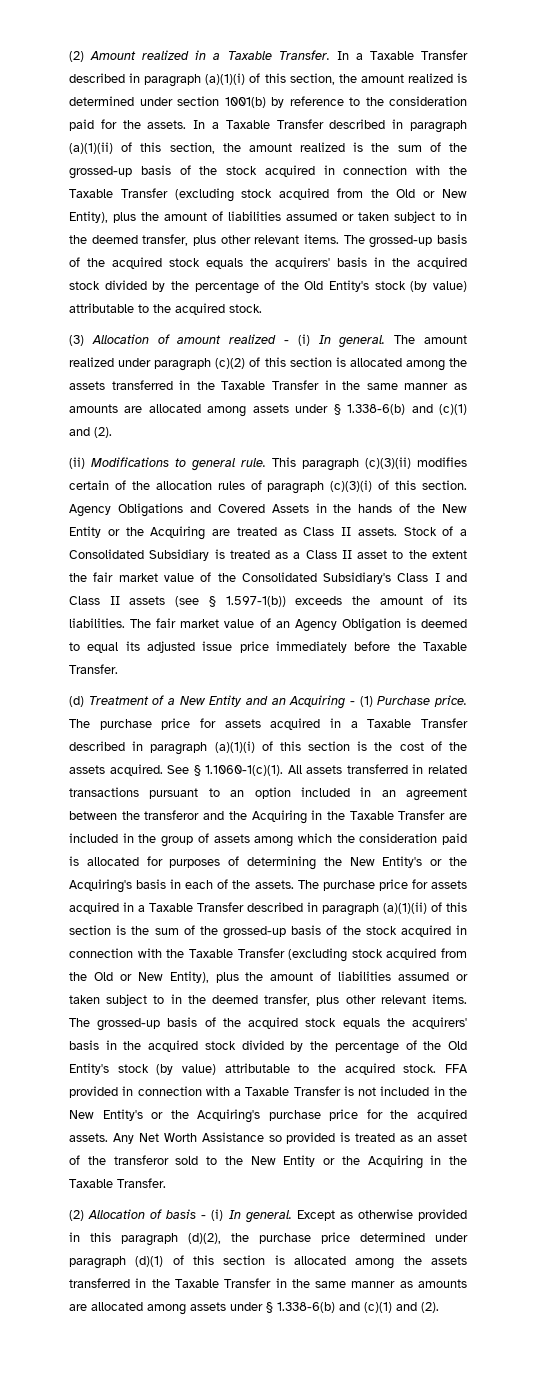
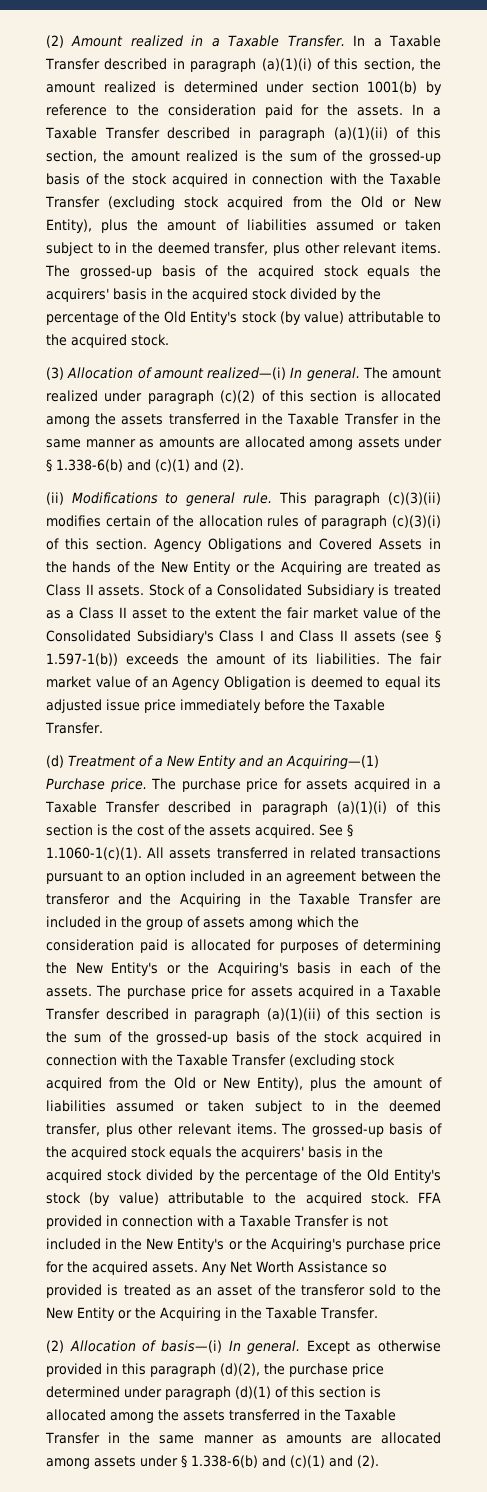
- (3) Allocation of amount realized - (i) In general.
+ (3) Allocation of amount realized—(i) In general.
- (d) Treatment of a New Entity and an Acquiring - (1) Purchase price.
+ (d) Treatment of a New Entity and an Acquiring—(1) Purchase price.
- (2) Allocation of basis - (i) In general.
+ (2) Allocation of basis—(i) In general.

